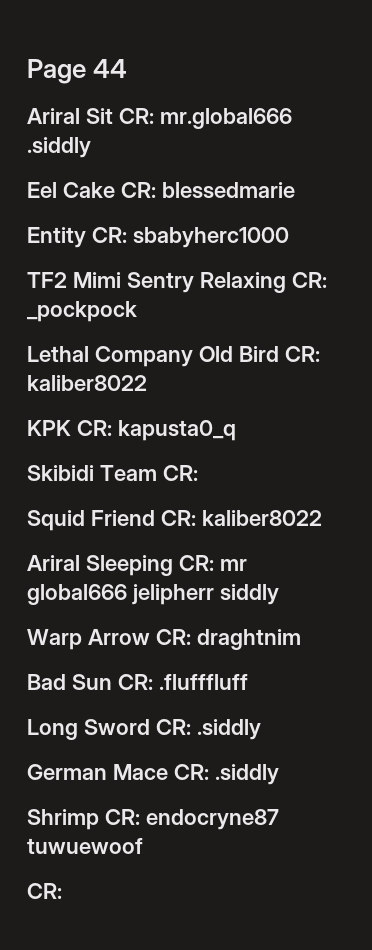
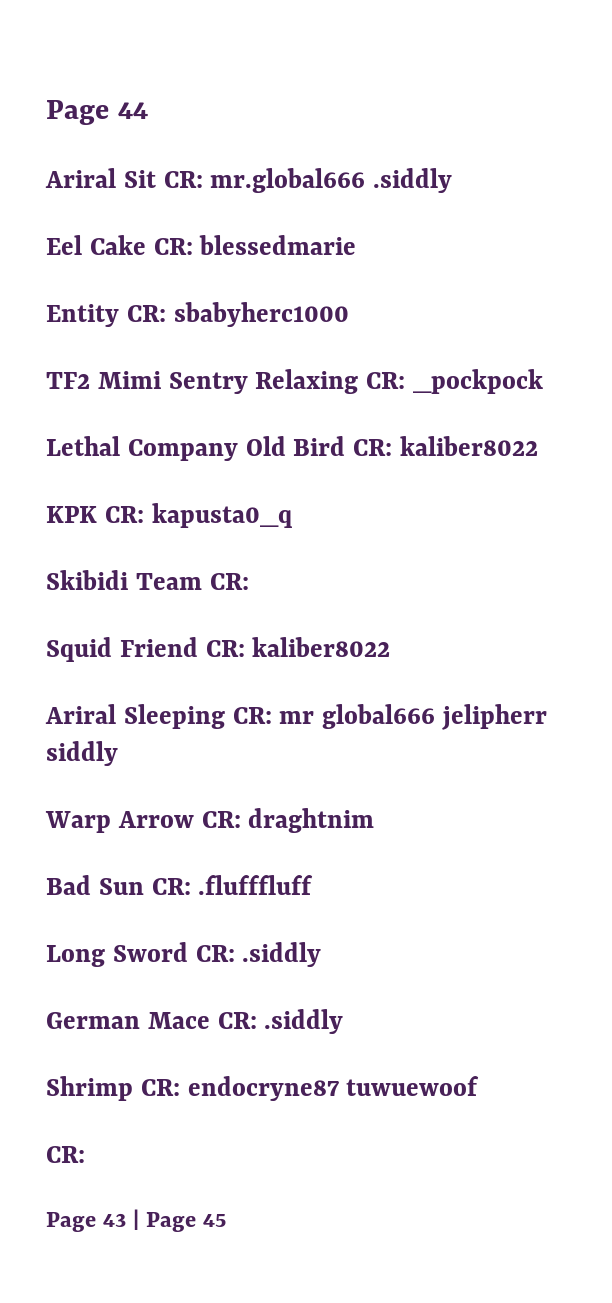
+ Page 43 | Page 45

